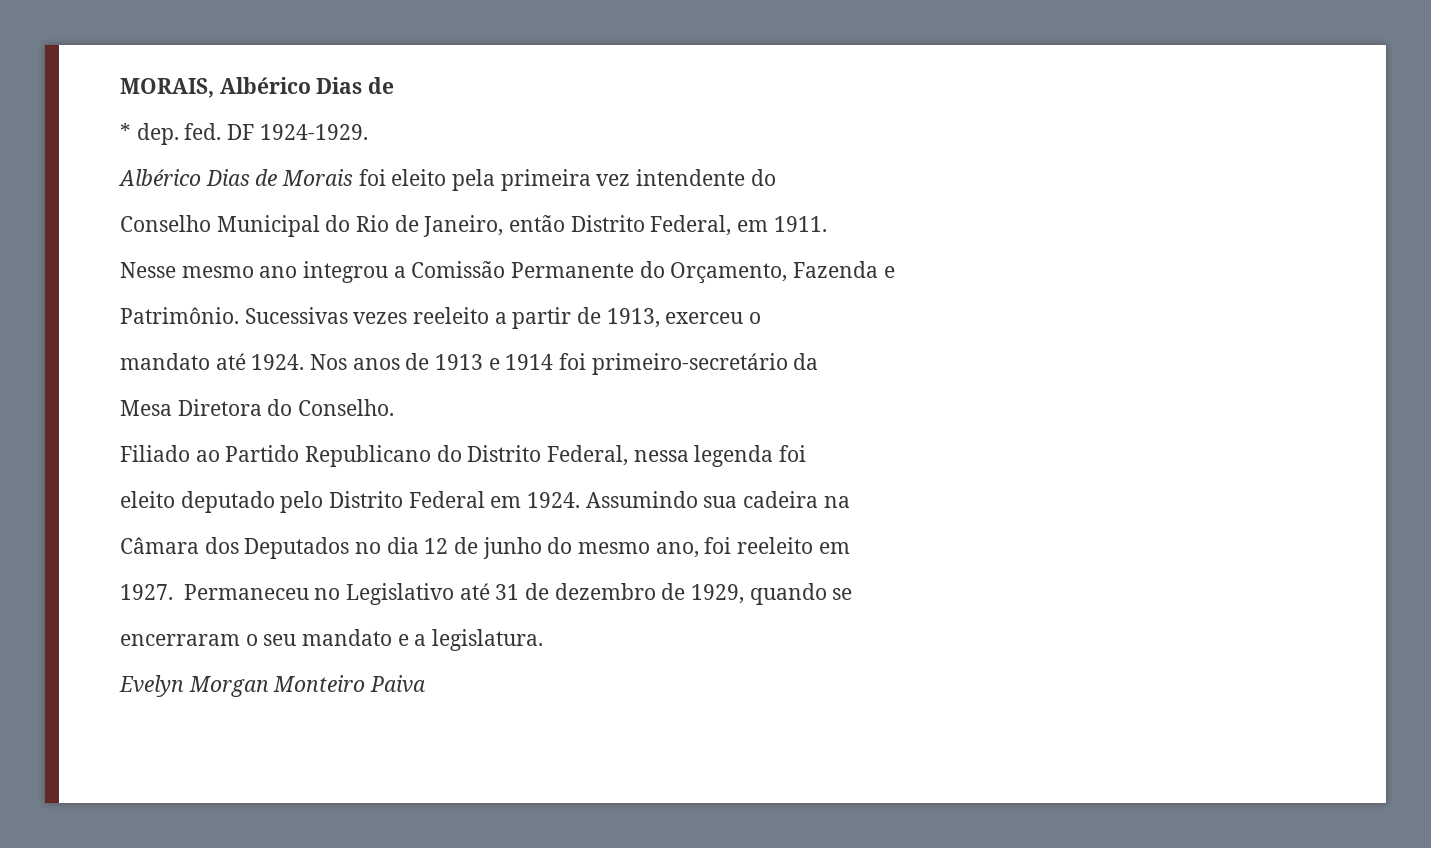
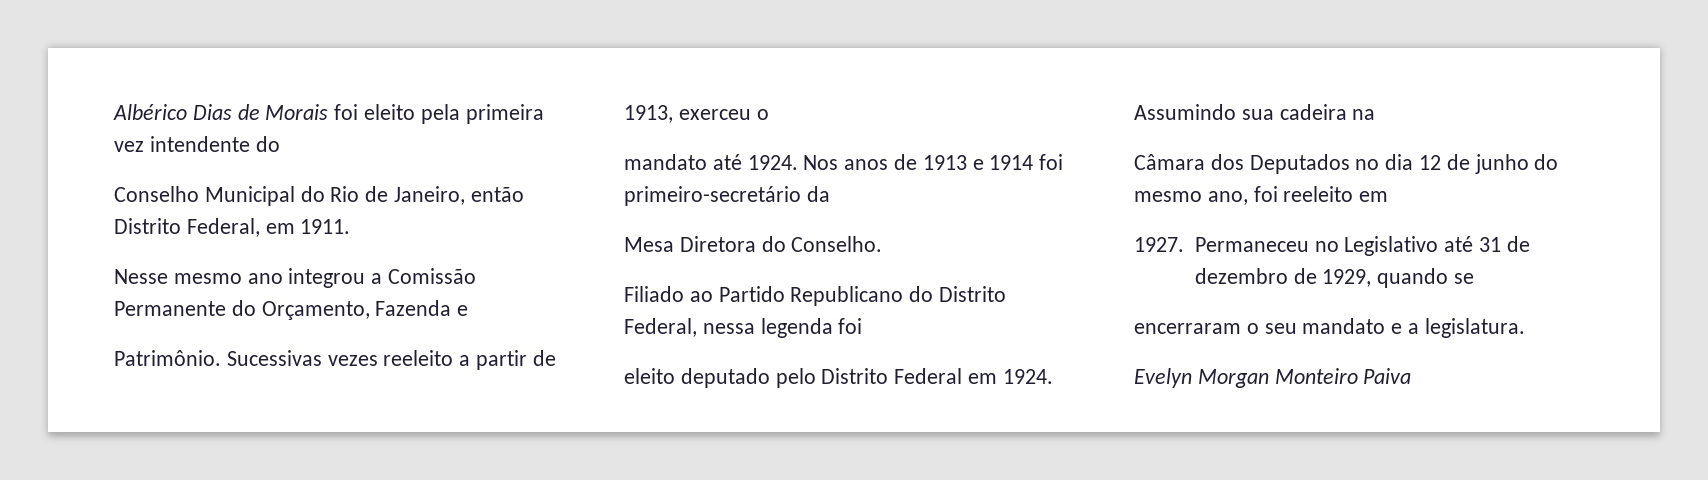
- MORAIS, Albérico Dias de
- * dep. fed. DF 1924-1929.

